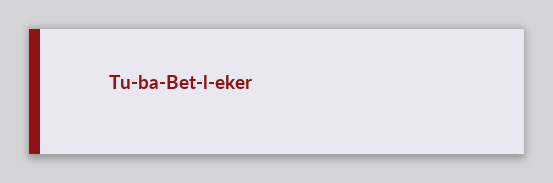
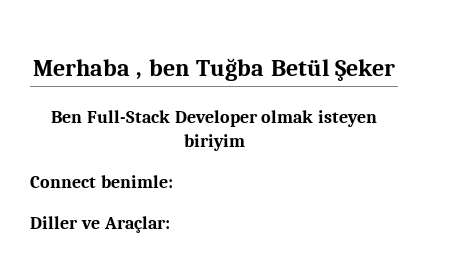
- Tu-ba-Bet-l-eker
+ Merhaba , ben Tuğba Betül Şeker
+ Ben Full-Stack Developer olmak isteyen biriyim
+ Connect benimle:
+ Diller ve Araçlar:

